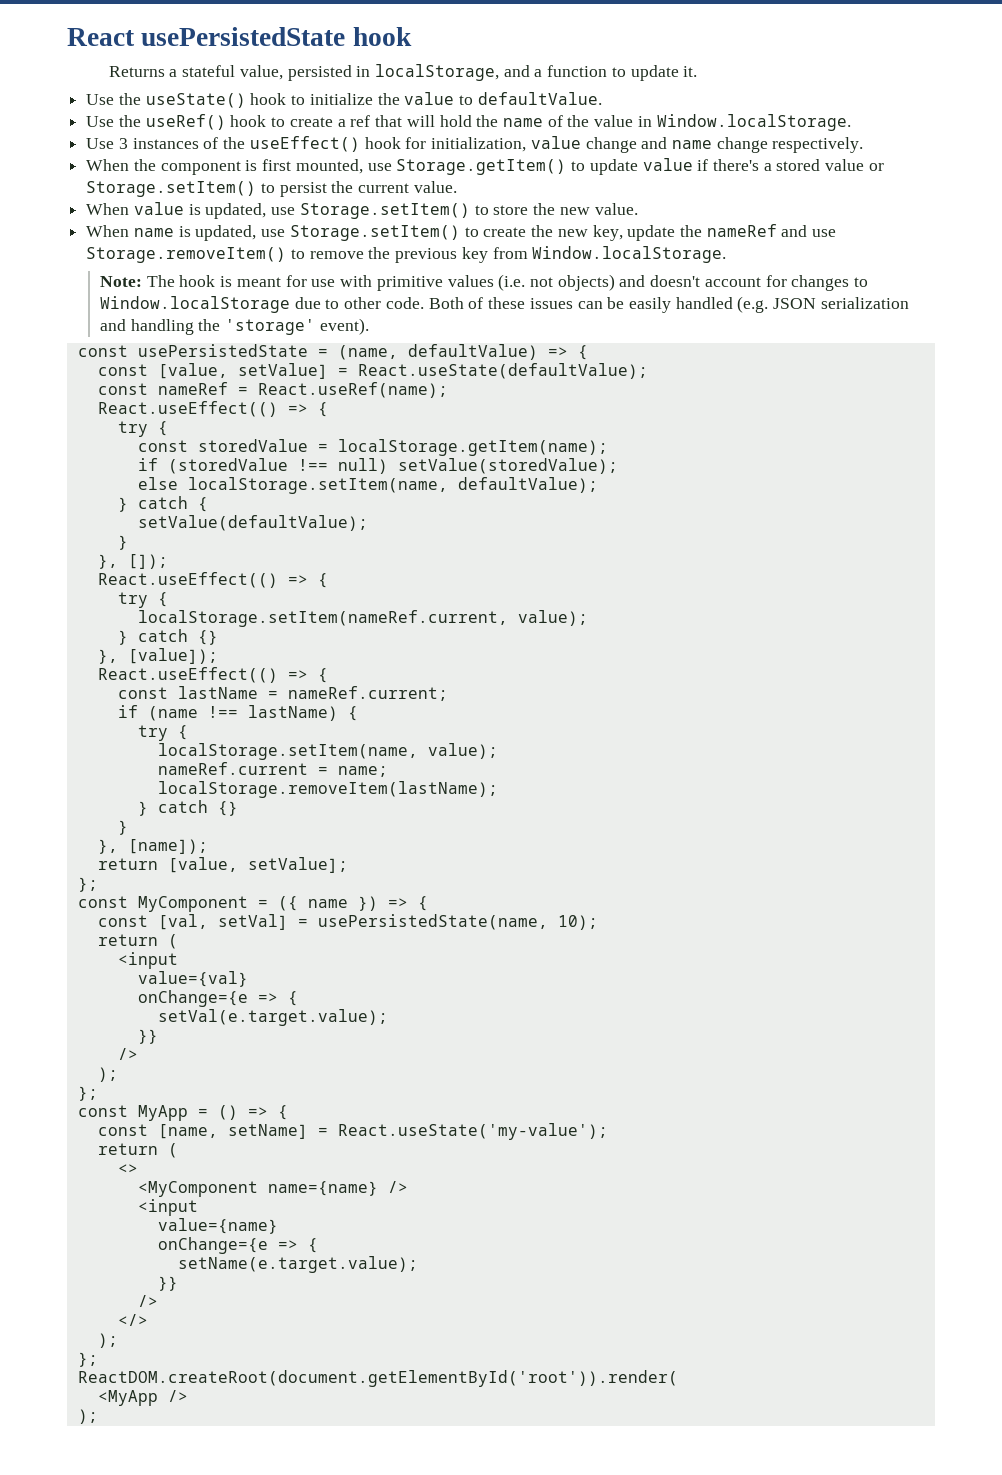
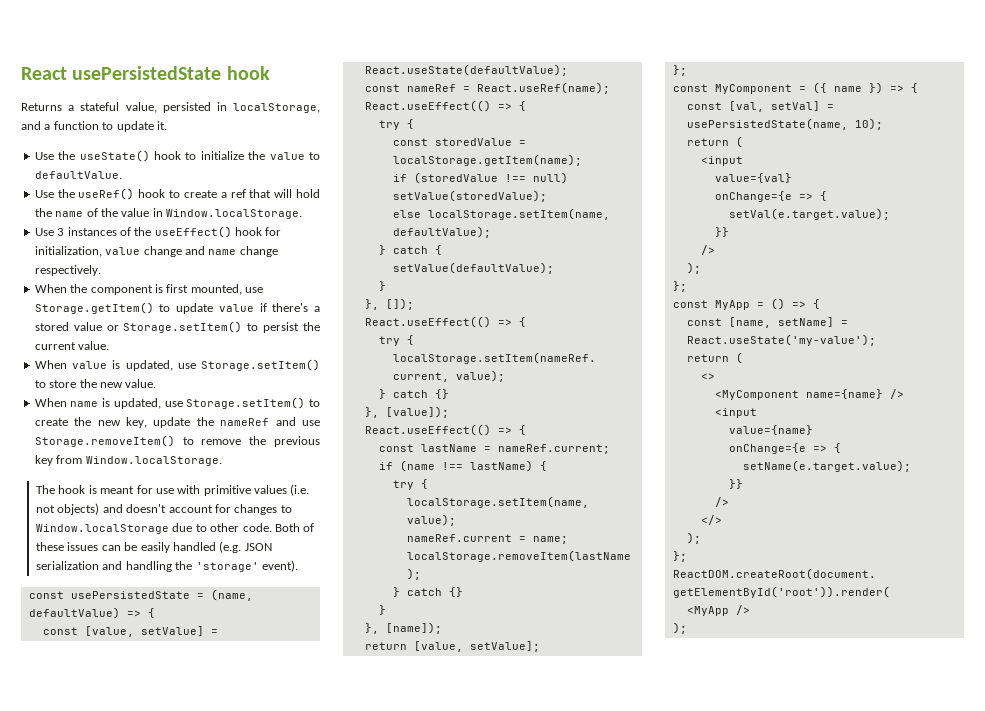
- Note: The hook is meant for use with primitive values (i.e. not objects) and doesn't account for changes to Window.localStorage due to other code.
+ The hook is meant for use with primitive values (i.e. not objects) and doesn't account for changes to Window.localStorage due to other code.

